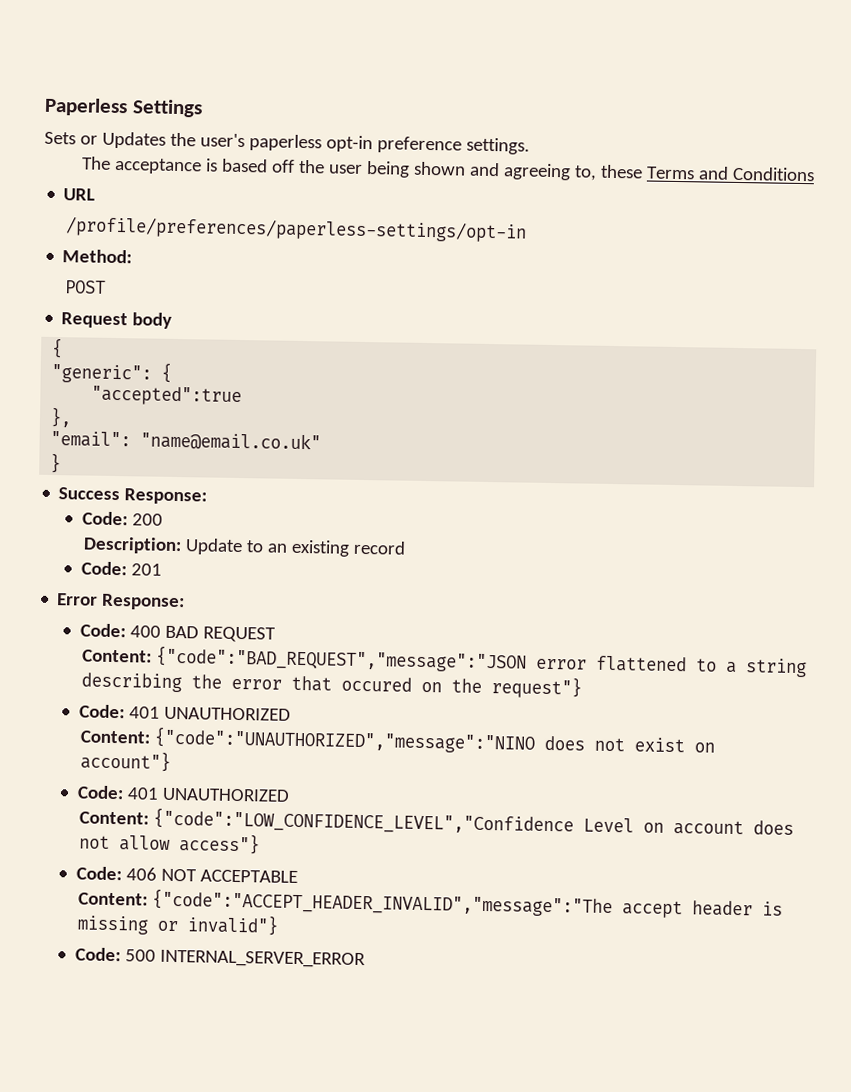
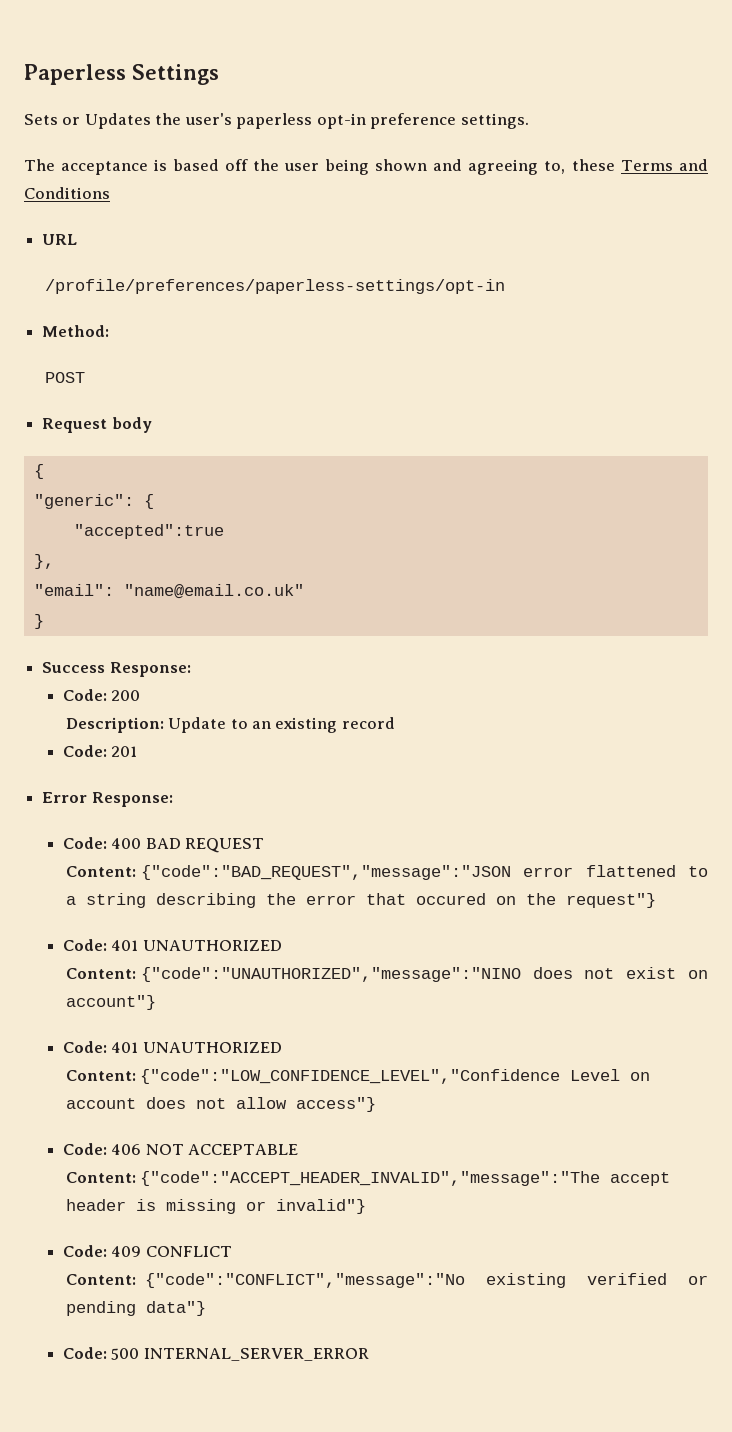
+ Code: 409 CONFLICT
+ Content: {"code":"CONFLICT","message":"No existing verified or pending data"}

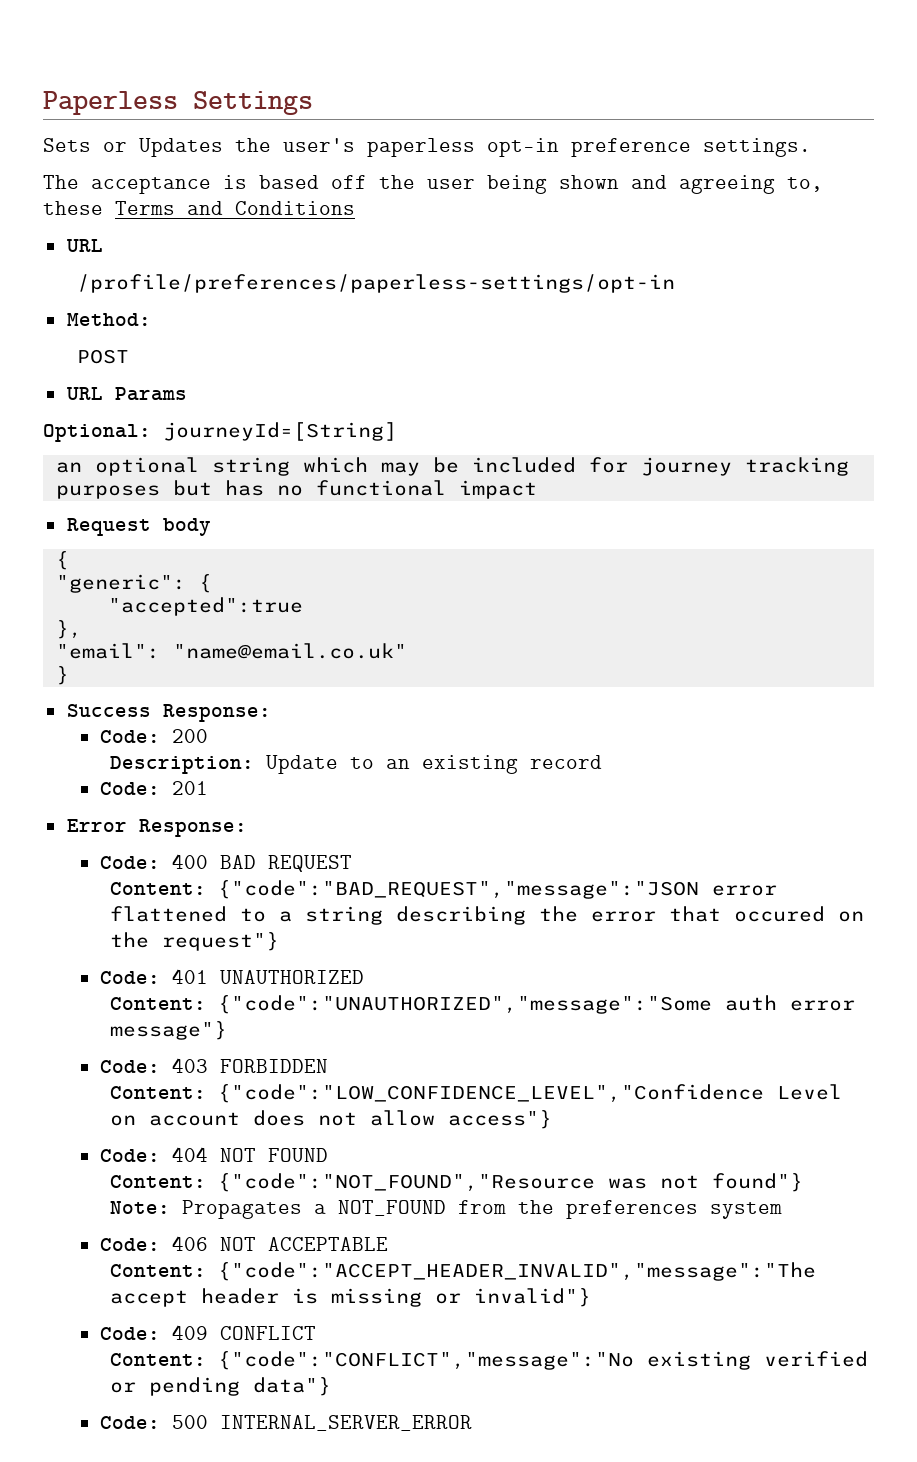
+ URL Params
+ Optional: journeyId=[String]
+ an optional string which may be included for journey tracking purposes but has no functional impact
- Content: {"code":"UNAUTHORIZED","message":"NINO does not exist on account"}
- Code: 401 UNAUTHORIZED
+ Content: {"code":"UNAUTHORIZED","message":"Some auth error message"}
+ Code: 403 FORBIDDEN
+ Code: 404 NOT FOUND
+ Content: {"code":"NOT_FOUND","Resource was not found"} Note: Propagates a NOT_FOUND from the preferences system

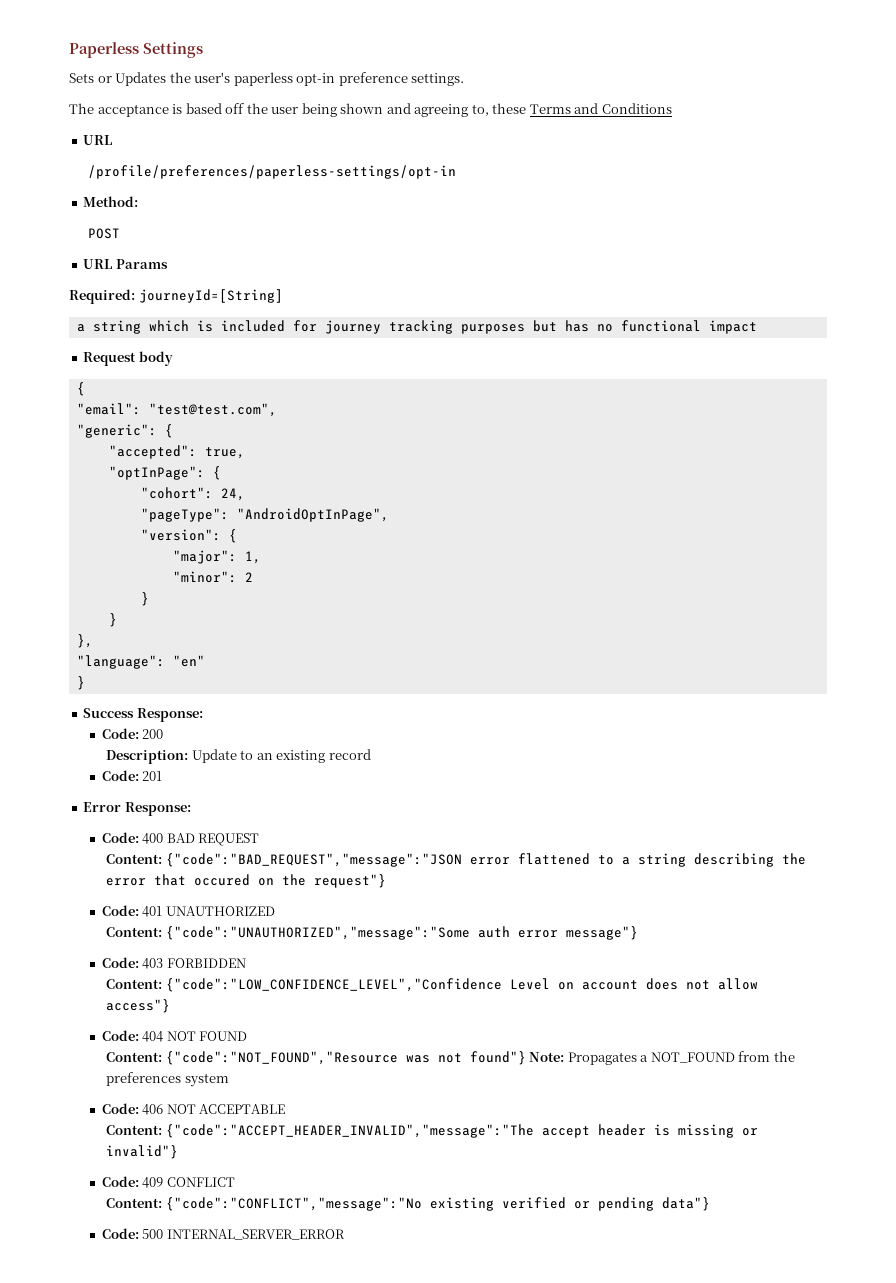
- Optional: journeyId=[String]
+ Required: journeyId=[String]
- an optional string which may be included for journey tracking purposes but has no functional impact
+ a string which is included for journey tracking purposes but has no functional impact
+ "email": "test@test.com",
- "accepted":true
+ "accepted": true,
+ "optInPage": {
+ "cohort": 24,
+ "pageType": "AndroidOptInPage",
+ "version": {
+ "major": 1,
+ "minor": 2
+ }
+ }
- "email": "name@email.co.uk"
+ "language": "en"

